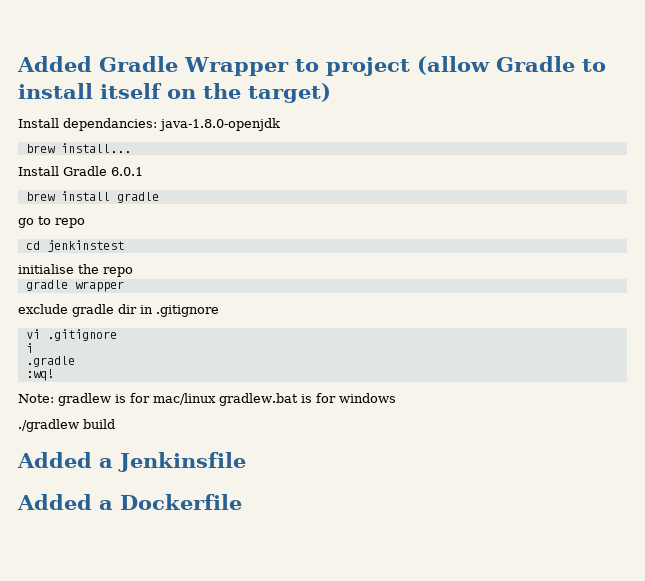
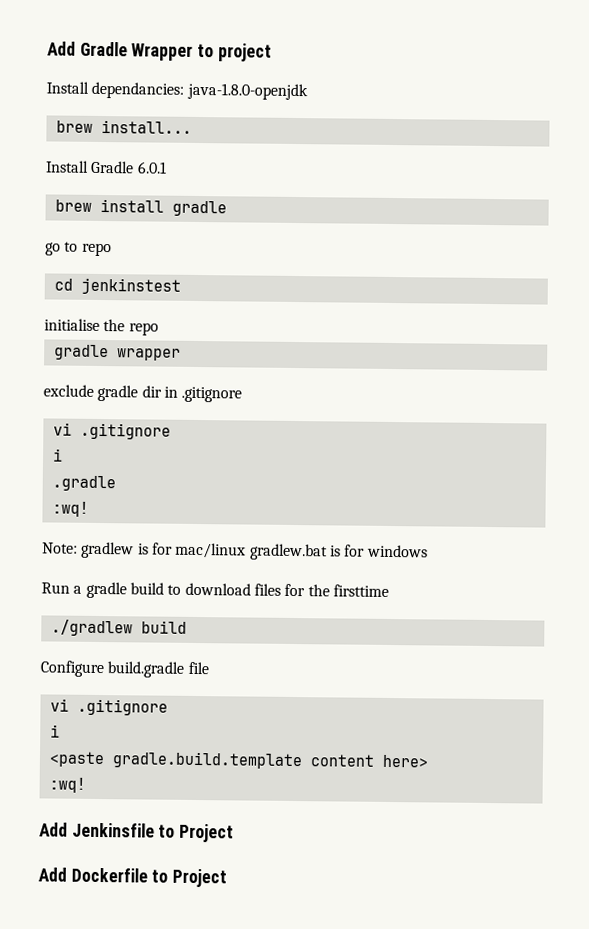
- Added Gradle Wrapper to project (allow Gradle to install itself on the target)
+ Add Gradle Wrapper to project
+ Run a gradle build to download files for the firsttime
  ./gradlew build
- Added a Jenkinsfile
- Added a Dockerfile
+ Configure build.gradle file
+ vi .gitignore
+ i
+ <paste gradle.build.template content here>
+ :wq!
+ Add Jenkinsfile to Project
+ Add Dockerfile to Project

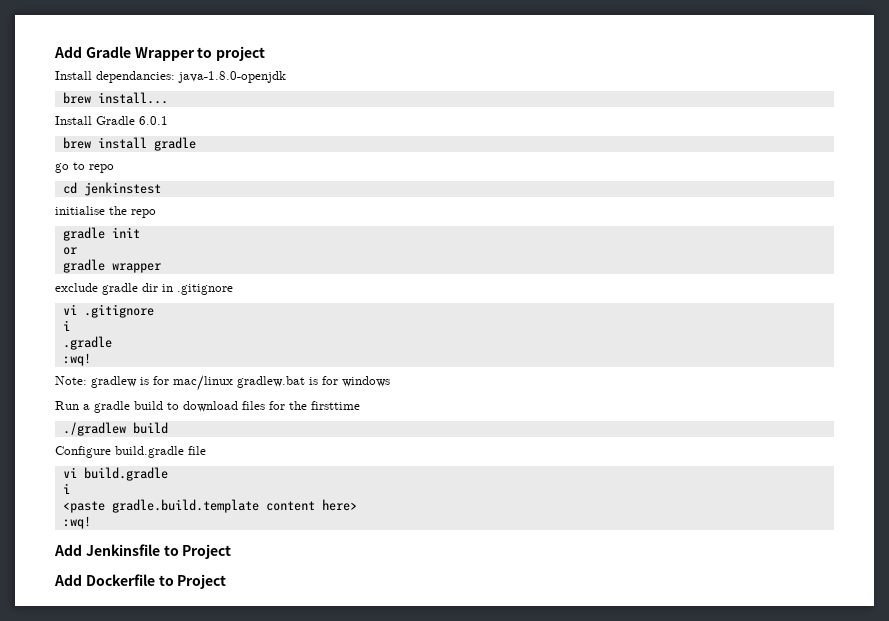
+ gradle init
+ or
  Configure build.gradle file
- vi .gitignore
+ vi build.gradle

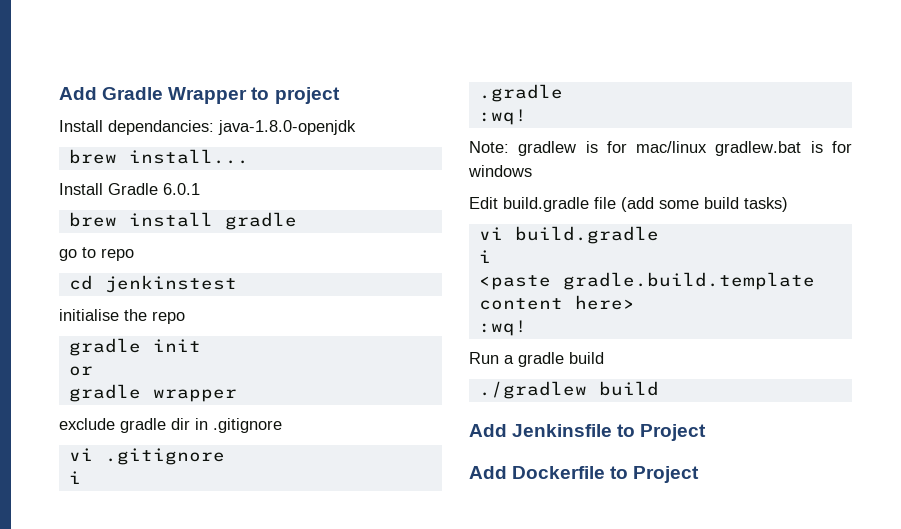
- Run a gradle build to download files for the firsttime
- ./gradlew build
- Configure build.gradle file
+ Edit build.gradle file (add some build tasks)
+ Run a gradle build
+ ./gradlew build

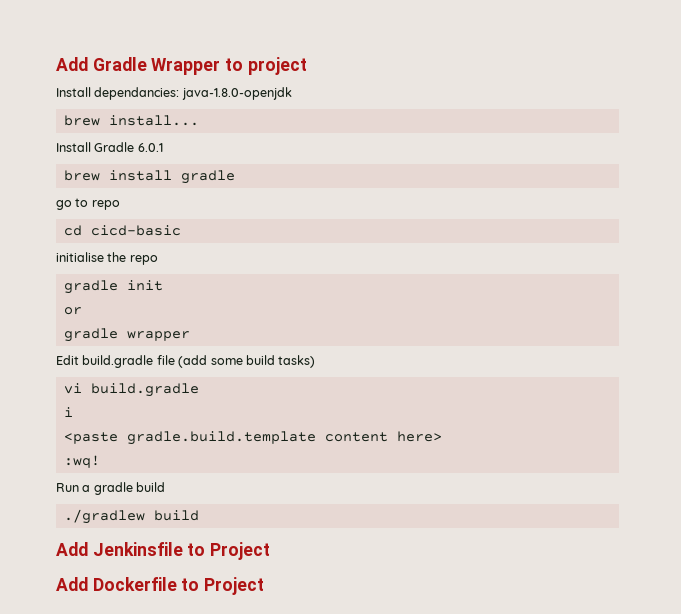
- cd jenkinstest
+ cd cicd-basic
- exclude gradle dir in .gitignore
- vi .gitignore
- i
- .gradle
- :wq!
- Note: gradlew is for mac/linux gradlew.bat is for windows

